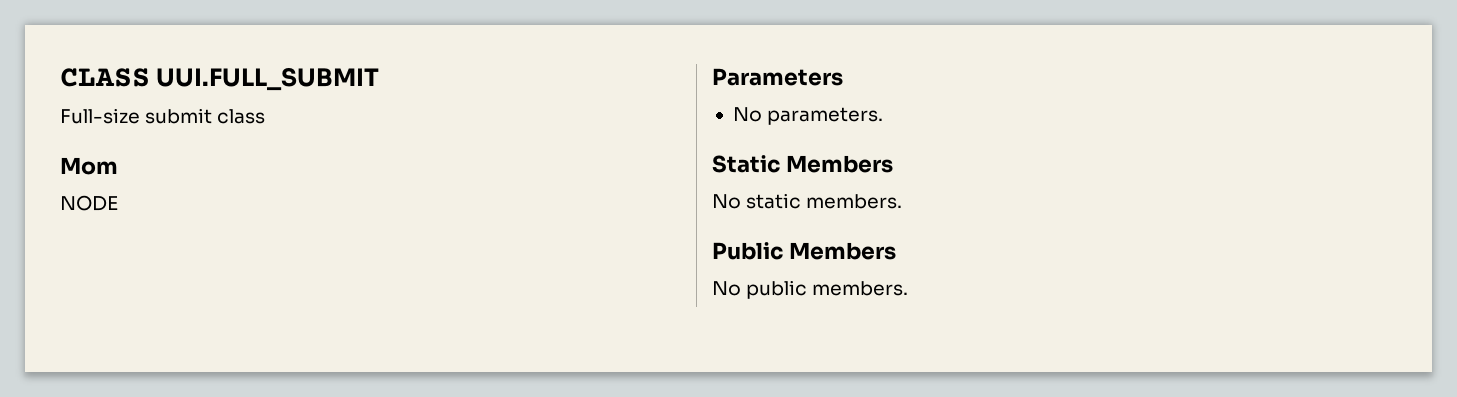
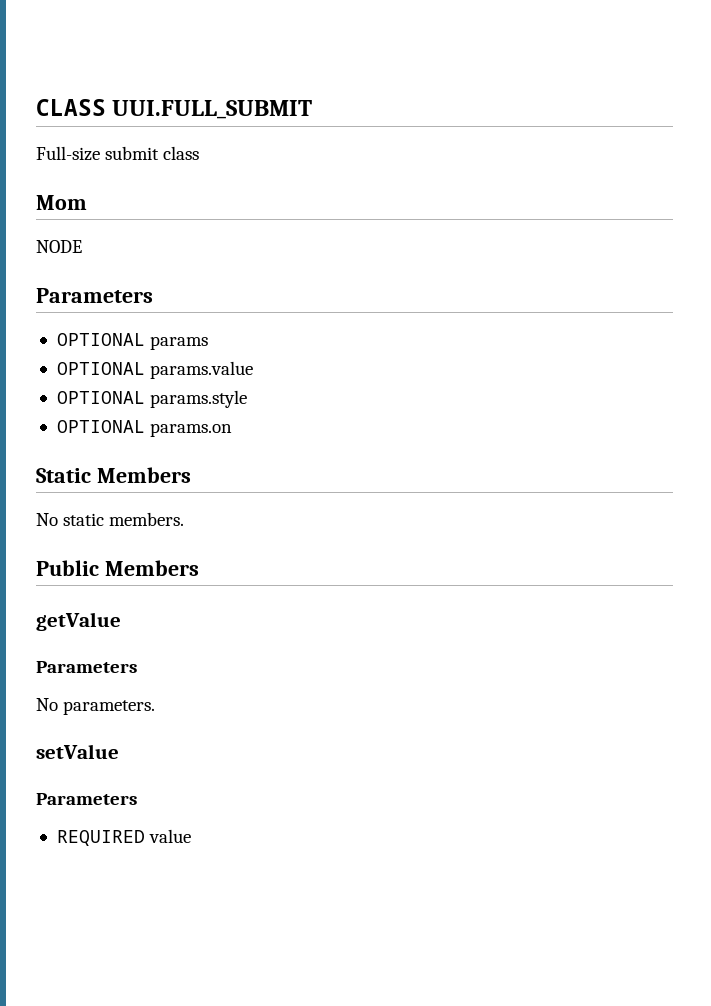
- No parameters.
+ OPTIONAL params
+ OPTIONAL params.value
+ OPTIONAL params.style
+ OPTIONAL params.on
- No public members.
+ getValue
+ Parameters
+ No parameters.
+ setValue
+ Parameters
+ REQUIRED value

